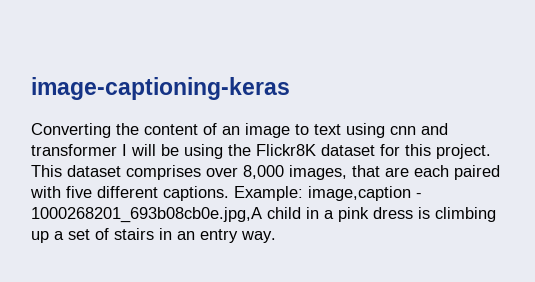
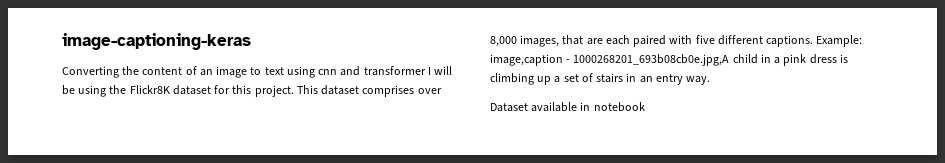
+ Dataset available in notebook

